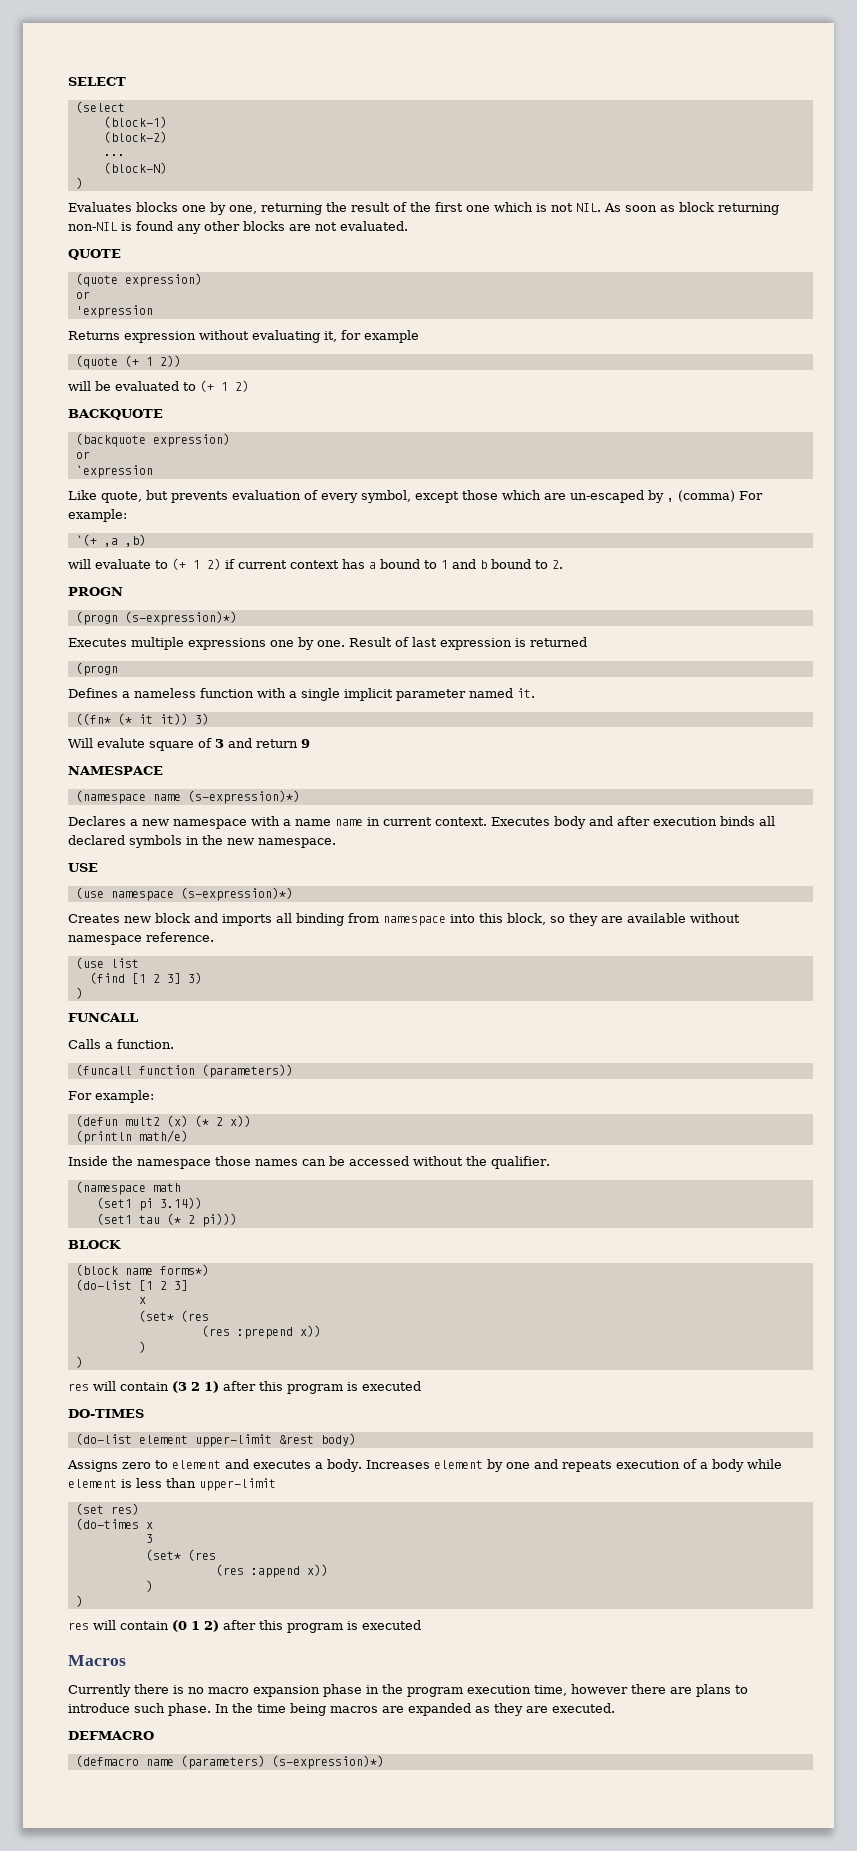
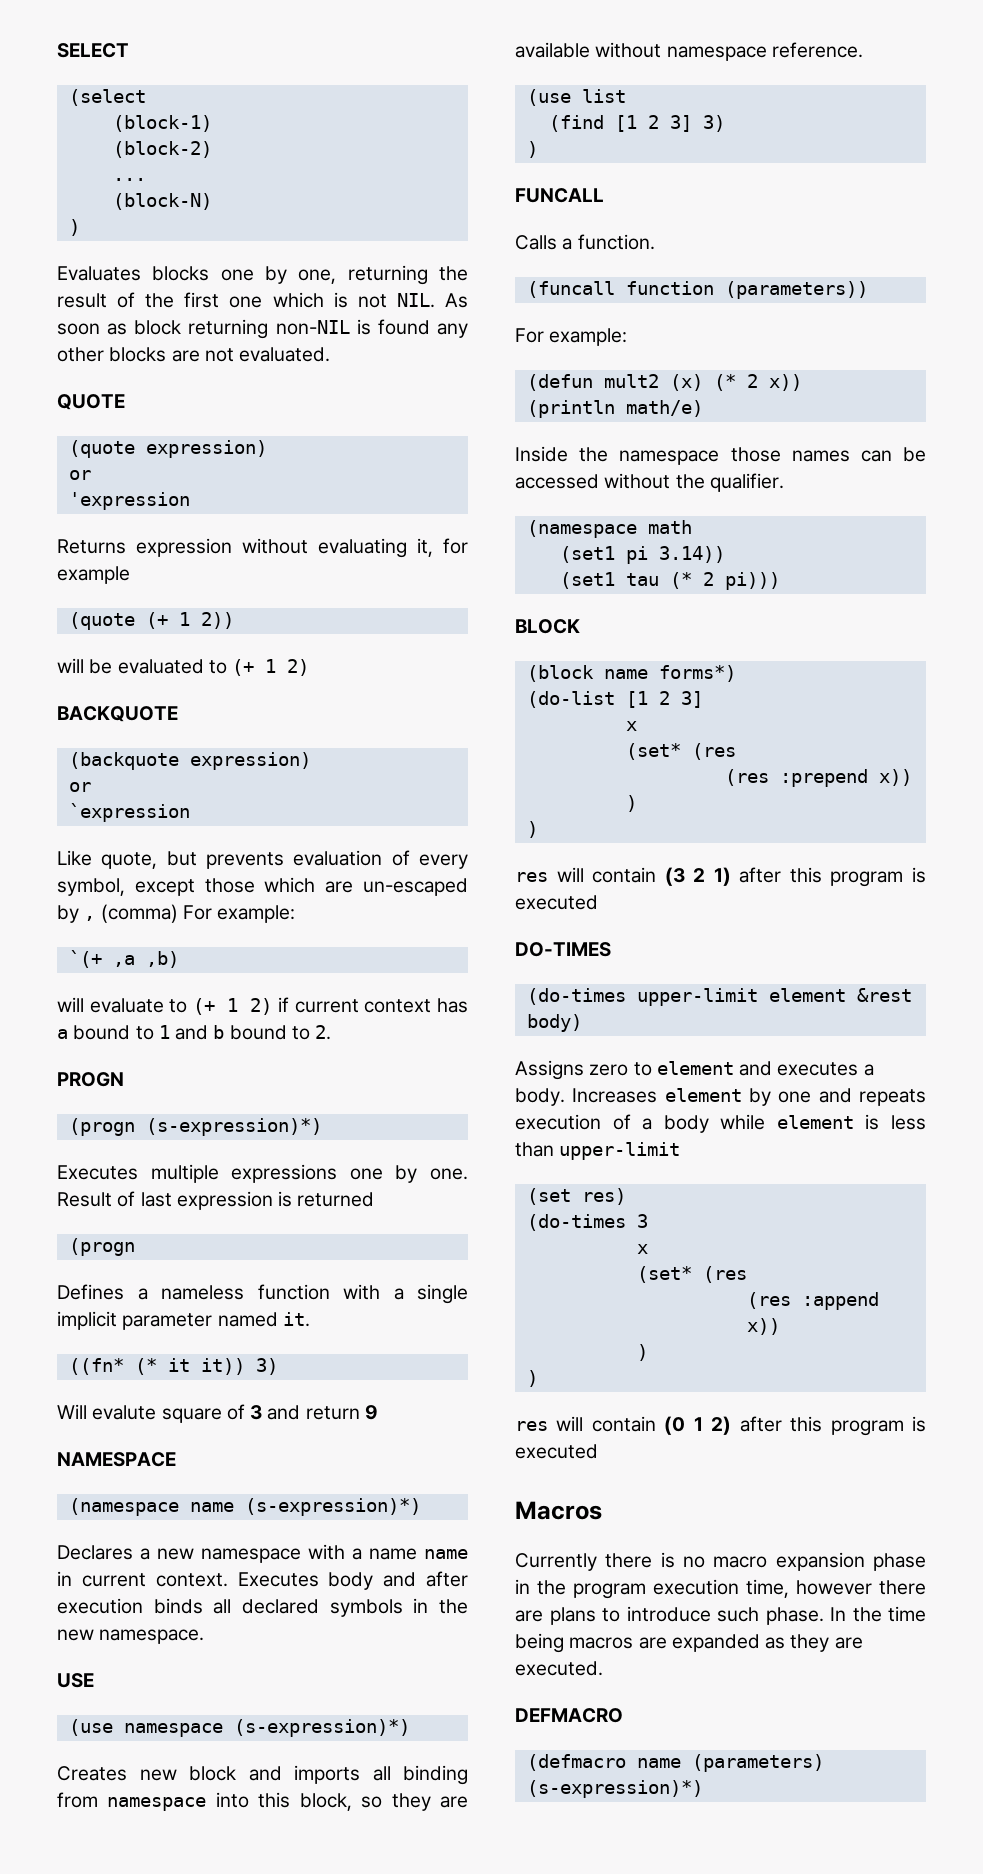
- (do-list element upper-limit &rest body)
+ (do-times upper-limit element &rest body)
- (do-times x
- 3
+ (do-times 3
+ x

